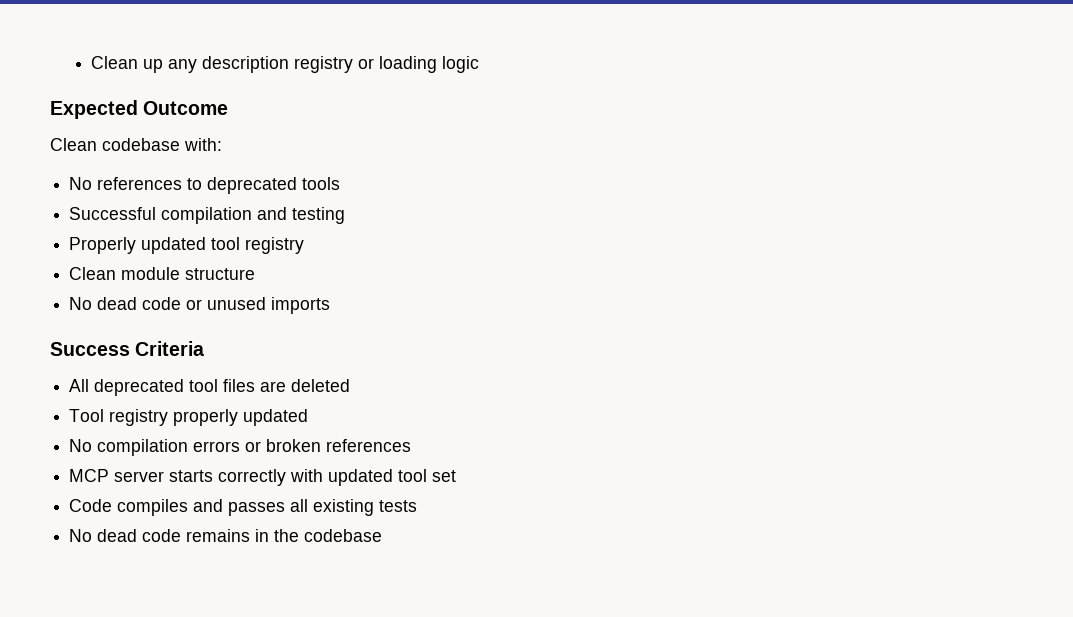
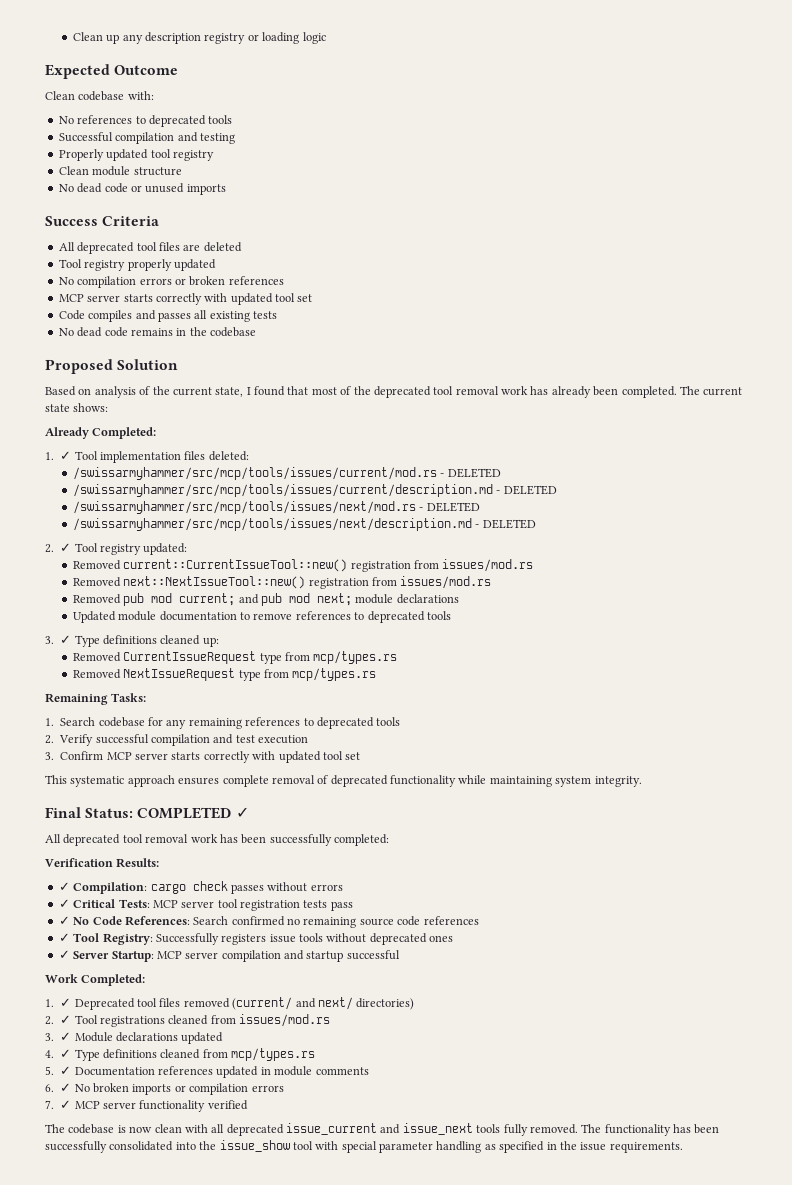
+ Proposed Solution
+ Based on analysis of the current state, I found that most of the deprecated tool removal work has already been completed. The current state shows:
+ Already Completed:
+ 1. ✓ Tool implementation files deleted:
+ /swissarmyhammer/src/mcp/tools/issues/current/mod.rs - DELETED
+ /swissarmyhammer/src/mcp/tools/issues/current/description.md - DELETED
+ /swissarmyhammer/src/mcp/tools/issues/next/mod.rs - DELETED
+ /swissarmyhammer/src/mcp/tools/issues/next/description.md - DELETED
+ 2. ✓ Tool registry updated:
+ Removed current::CurrentIssueTool::new() registration from issues/mod.rs
+ Removed next::NextIssueTool::new() registration from issues/mod.rs
+ Removed pub mod current; and pub mod next; module declarations
+ Updated module documentation to remove references to deprecated tools
+ 3. ✓ Type definitions cleaned up:
+ Removed CurrentIssueRequest type from mcp/types.rs
+ Removed NextIssueRequest type from mcp/types.rs
+ Remaining Tasks:
+ 1. Search codebase for any remaining references to deprecated tools
+ 2. Verify successful compilation and test execution
+ 3. Confirm MCP server starts correctly with updated tool set
+ This systematic approach ensures complete removal of deprecated functionality while maintaining system integrity.
+ Final Status: COMPLETED ✓
+ All deprecated tool removal work has been successfully completed:
+ Verification Results:
+ ✓ Compilation: cargo check passes without errors
+ ✓ Critical Tests: MCP server tool registration tests pass
+ ✓ No Code References: Search confirmed no remaining source code references
+ ✓ Tool Registry: Successfully registers issue tools without deprecated ones
+ ✓ Server Startup: MCP server compilation and startup successful
+ Work Completed:
+ 1. ✓ Deprecated tool files removed (current/ and next/ directories)
+ 2. ✓ Tool registrations cleaned from issues/mod.rs
+ 3. ✓ Module declarations updated
+ 4. ✓ Type definitions cleaned from mcp/types.rs
+ 5. ✓ Documentation references updated in module comments
+ 6. ✓ No broken imports or compilation errors
+ 7. ✓ MCP server functionality verified
+ The codebase is now clean with all deprecated issue_current and issue_next tools fully removed. The functionality has been successfully consolidated into the issue_show tool with special parameter handling as specified in the issue requirements.

